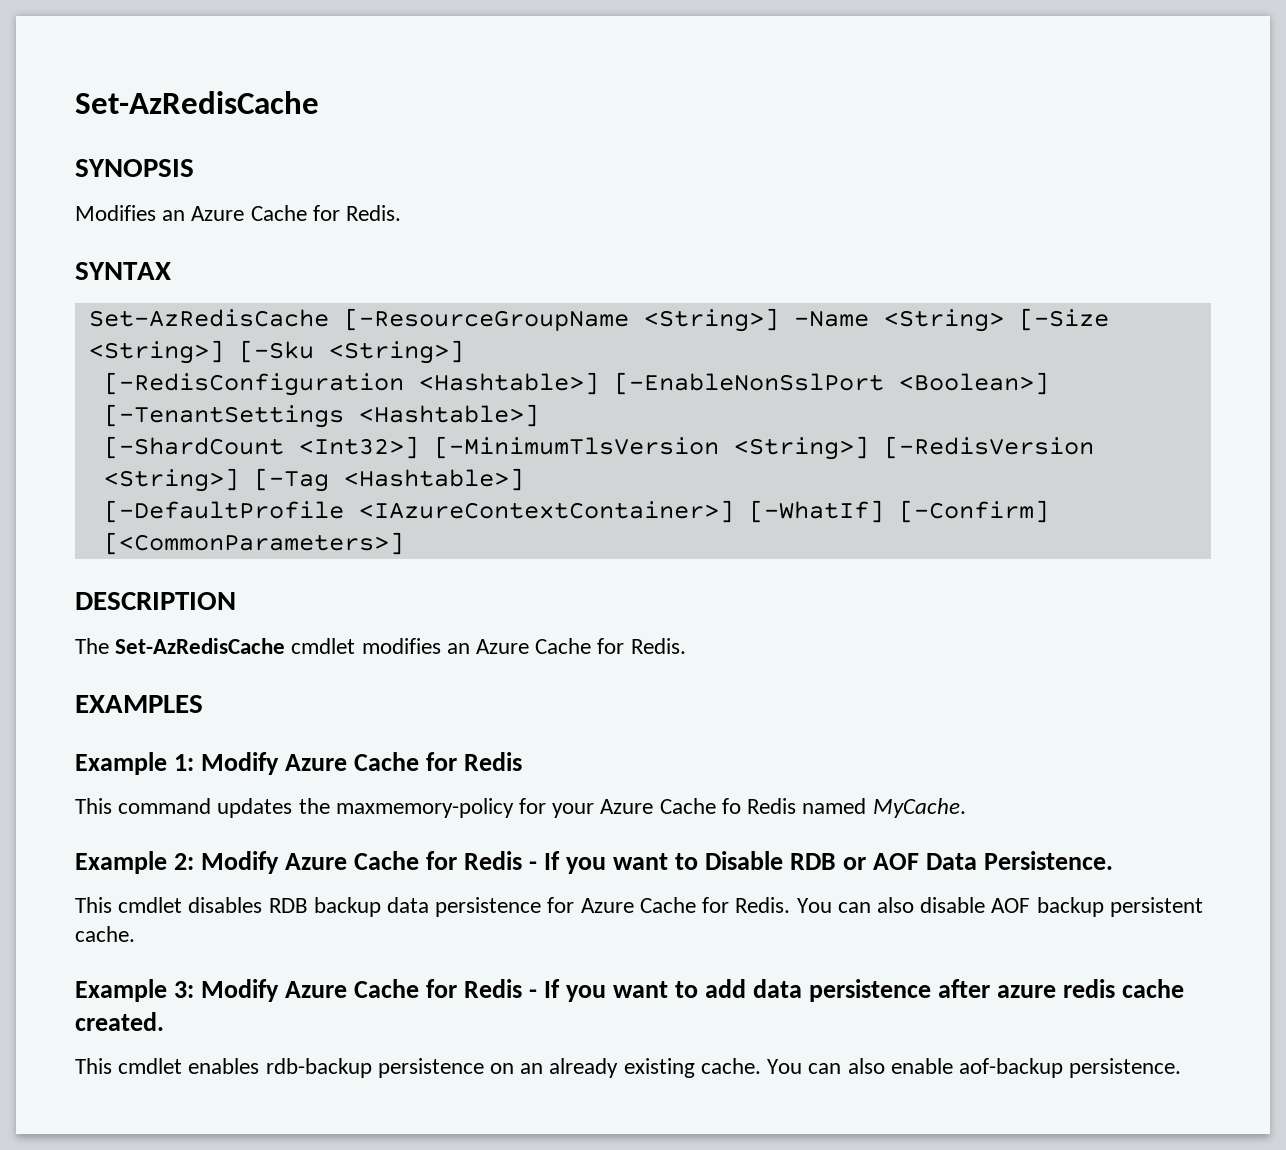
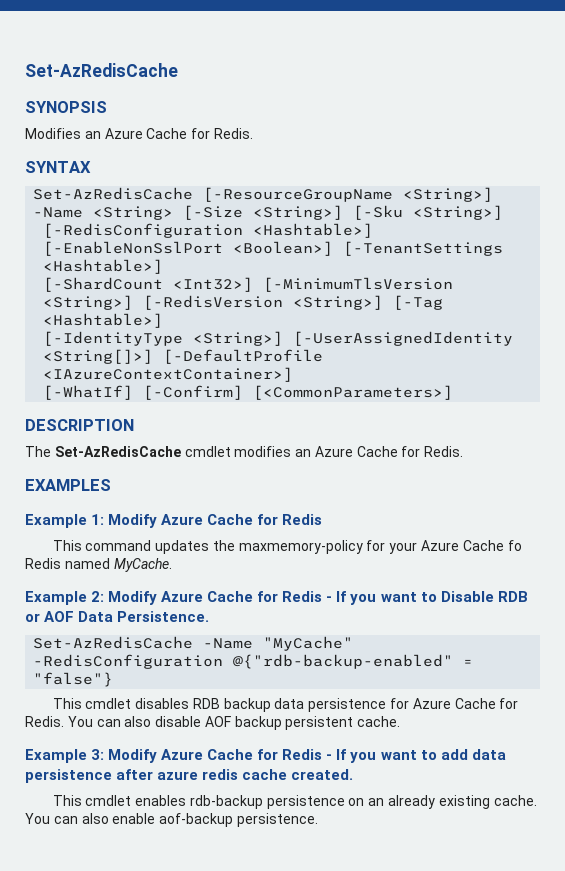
- [-DefaultProfile <IAzureContextContainer>] [-WhatIf] [-Confirm] [<CommonParameters>]
+ [-IdentityType <String>] [-UserAssignedIdentity <String[]>] [-DefaultProfile <IAzureContextContainer>]
+ [-WhatIf] [-Confirm] [<CommonParameters>]
+ Set-AzRedisCache -Name "MyCache" -RedisConfiguration @{"rdb-backup-enabled" = "false"}

